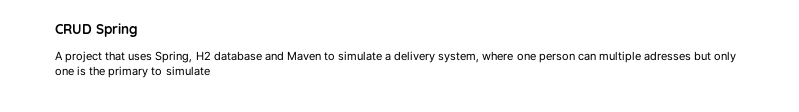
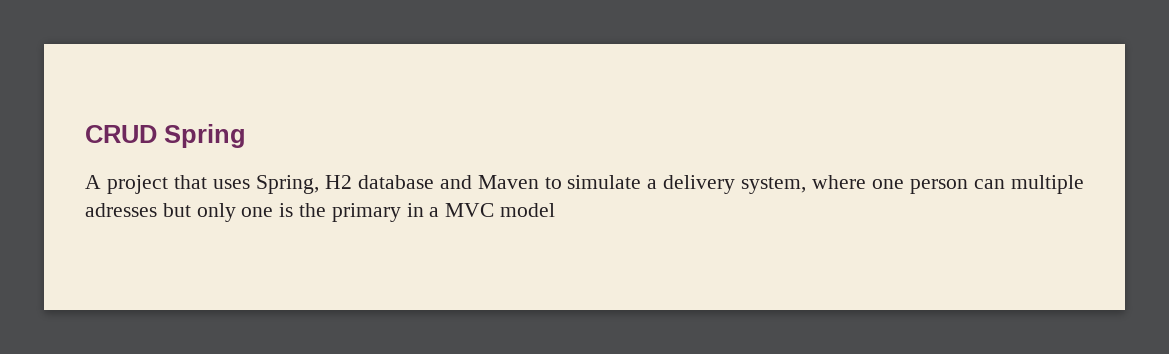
- A project that uses Spring, H2 database and Maven to simulate a delivery system, where one person can multiple adresses but only one is the primary to simulate
+ A project that uses Spring, H2 database and Maven to simulate a delivery system, where one person can multiple adresses but only one is the primary in a MVC model

